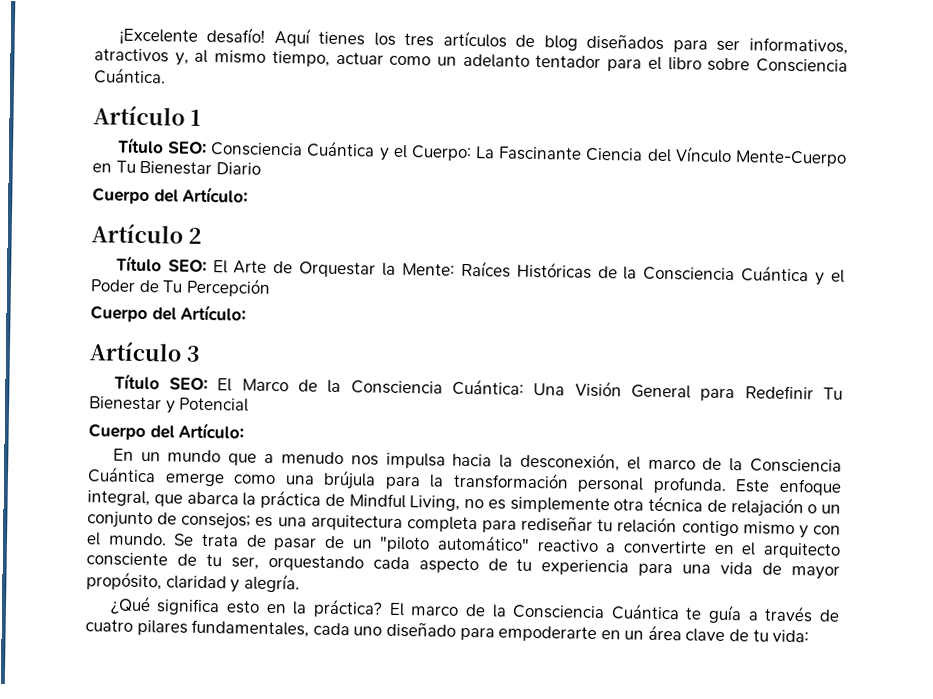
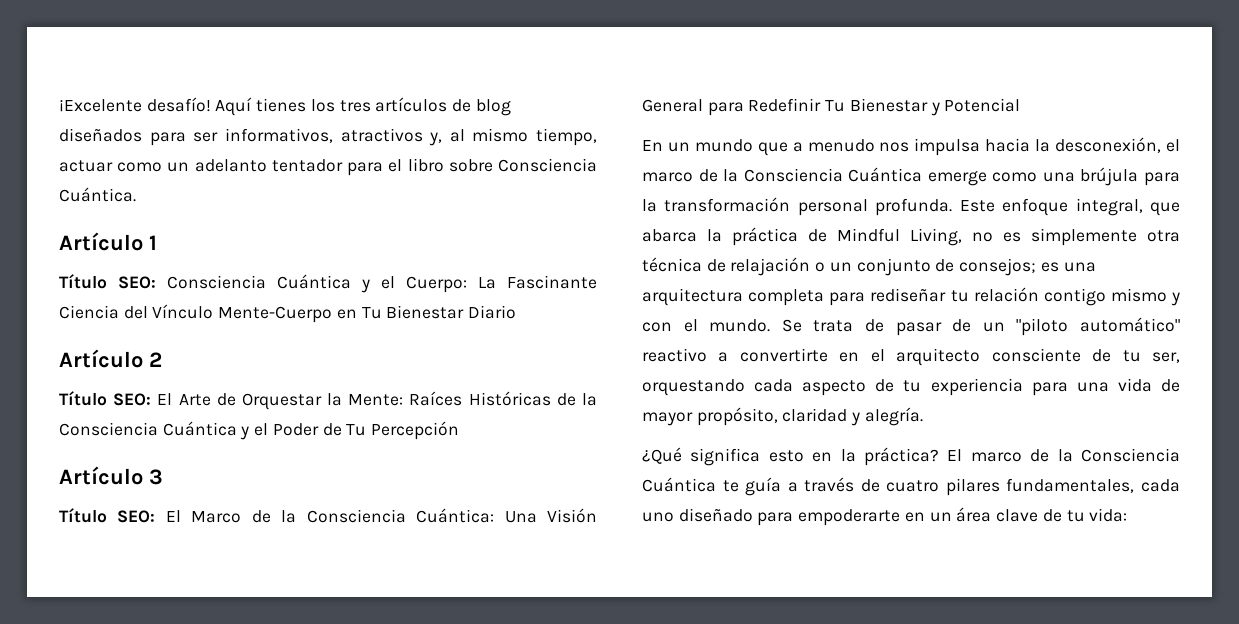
  Título SEO: Consciencia Cuántica y el Cuerpo: La Fascinante Ciencia del Vínculo Mente-Cuerpo en Tu Bienestar Diario
- Cuerpo del Artículo:
  Título SEO: El Arte de Orquestar la Mente: Raíces Históricas de la Consciencia Cuántica y el Poder de Tu Percepción
- Cuerpo del Artículo:
  Título SEO: El Marco de la Consciencia Cuántica: Una Visión General para Redefinir Tu Bienestar y Potencial
- Cuerpo del Artículo:

